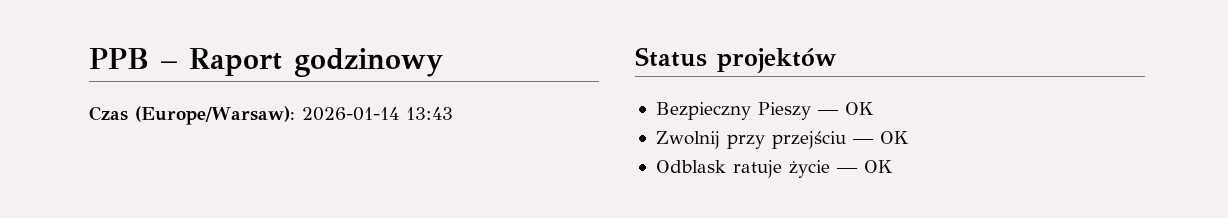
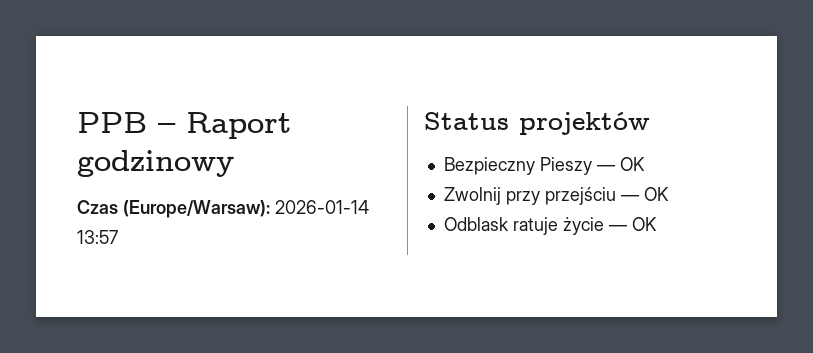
- Czas (Europe/Warsaw): 2026-01-14 13:43
+ Czas (Europe/Warsaw): 2026-01-14 13:57

